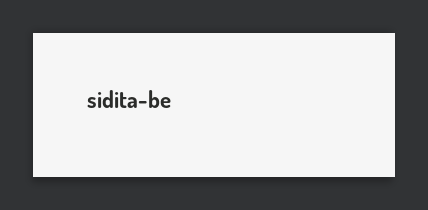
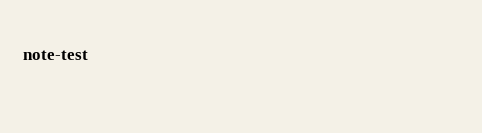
- sidita-be
+ note-test

